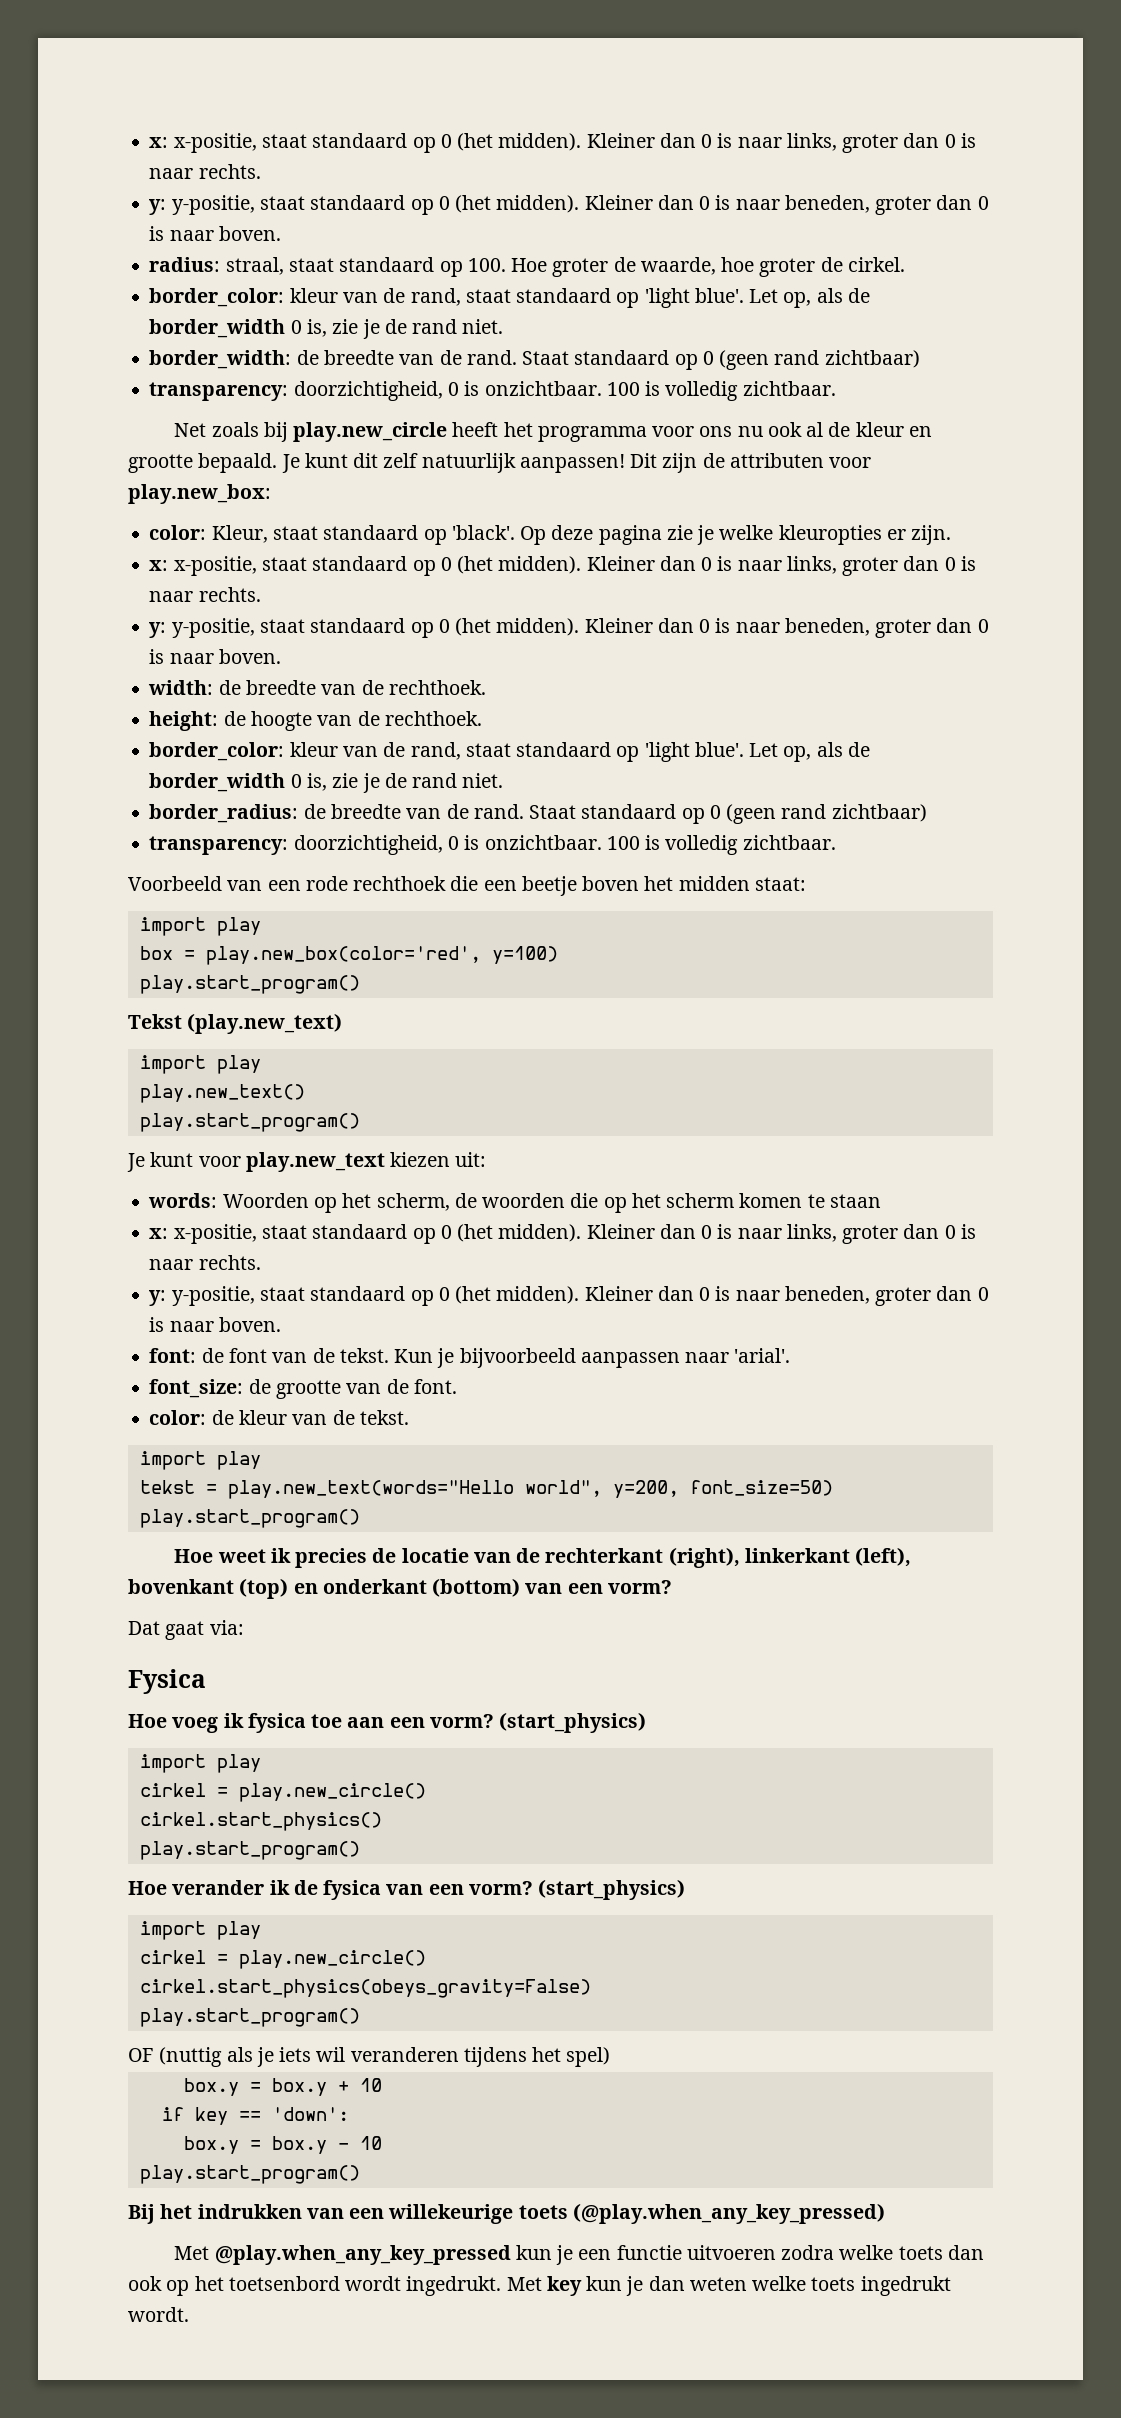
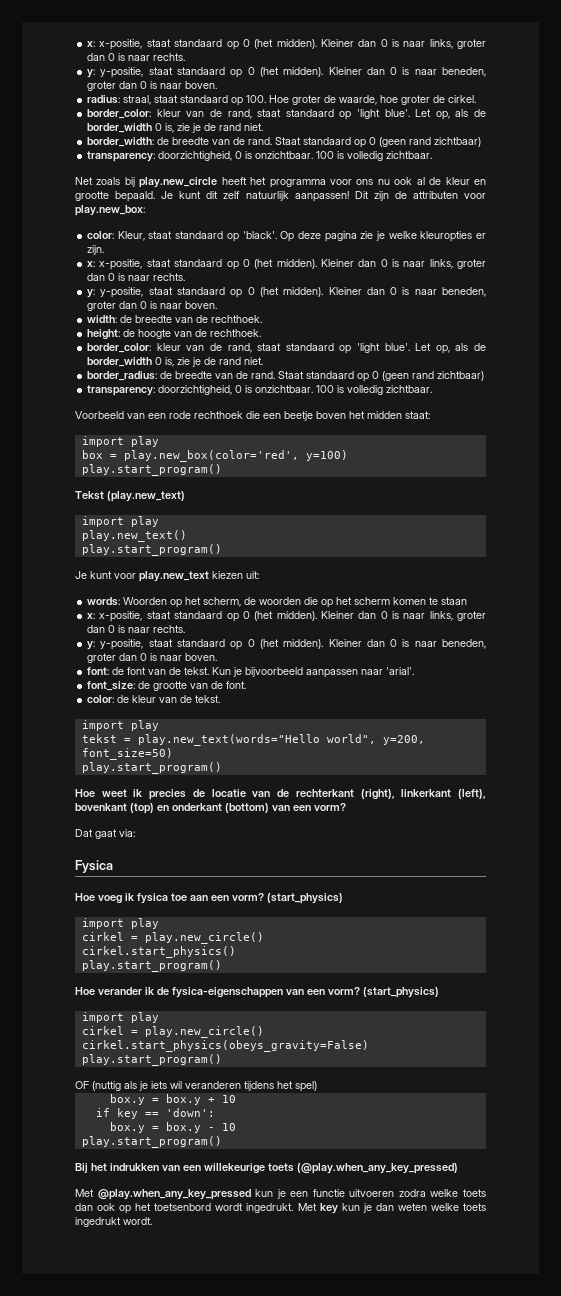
- Hoe verander ik de fysica van een vorm?
+ Hoe verander ik de fysica-eigenschappen van een vorm?

